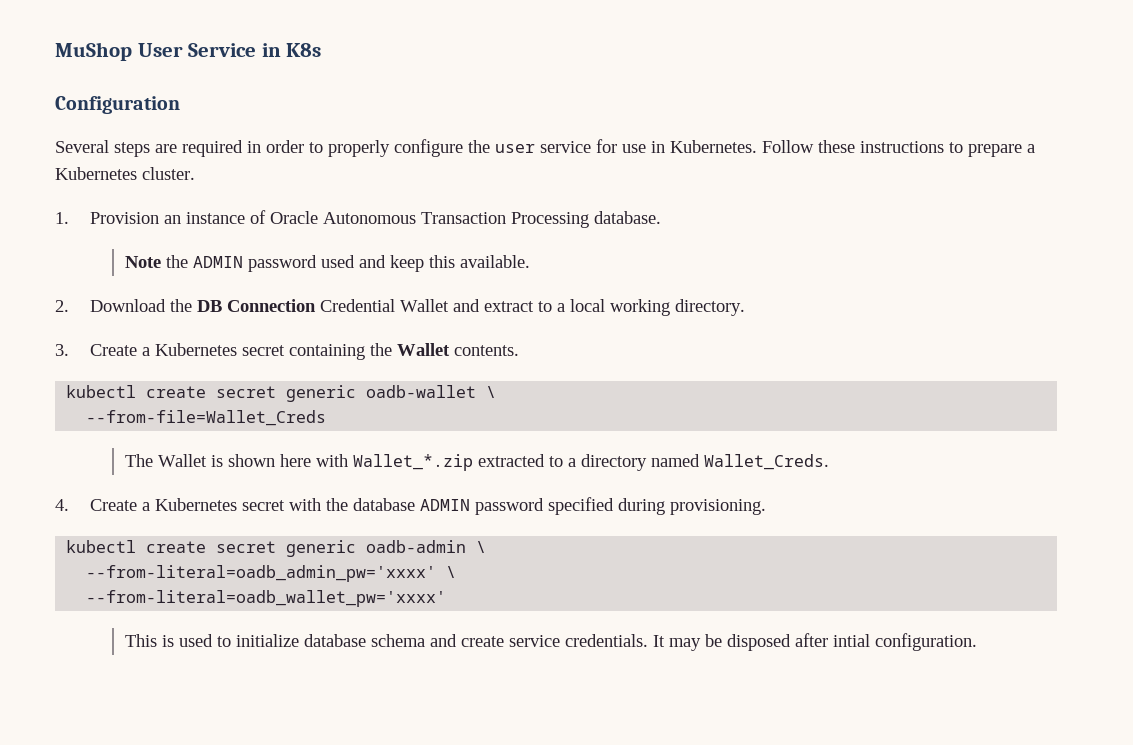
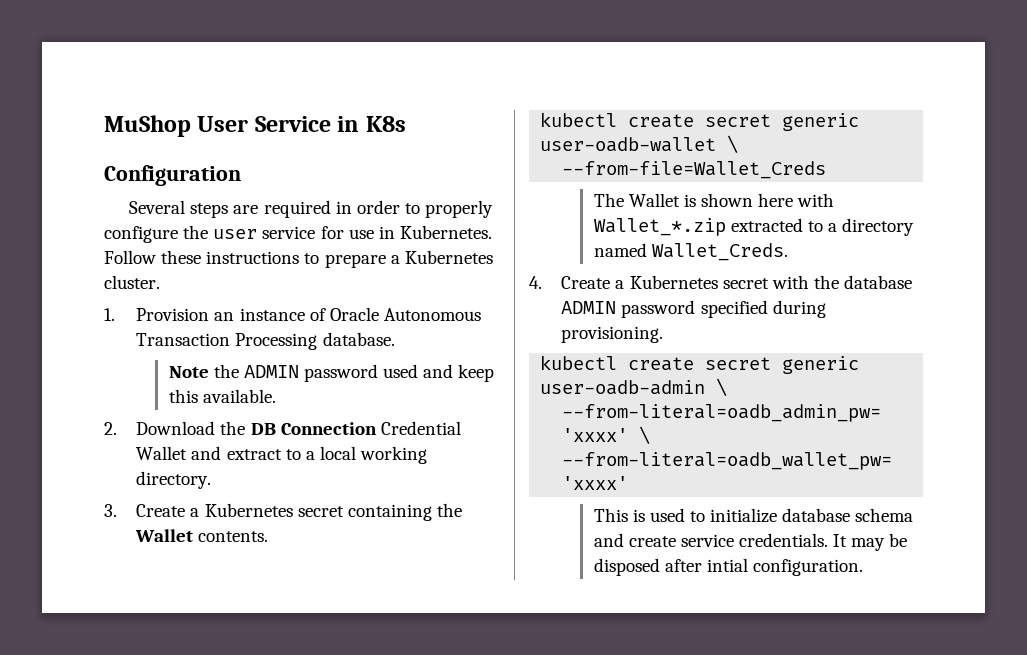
- kubectl create secret generic oadb-wallet \
+ kubectl create secret generic user-oadb-wallet \
- kubectl create secret generic oadb-admin \
+ kubectl create secret generic user-oadb-admin \

